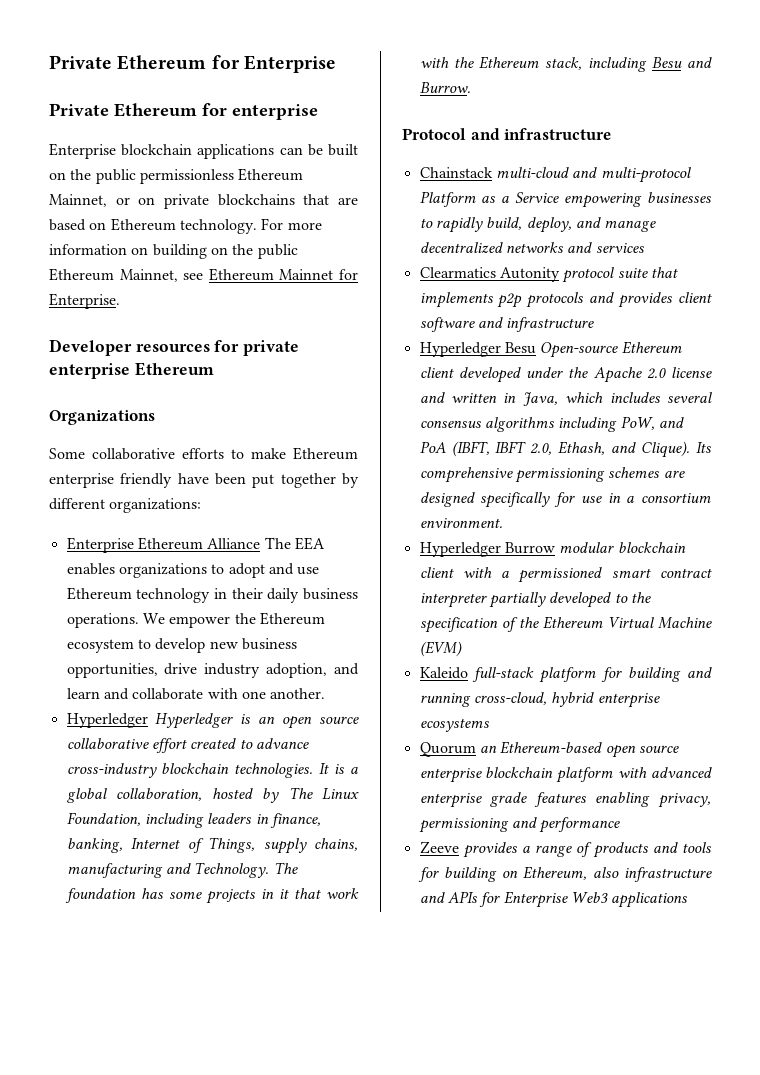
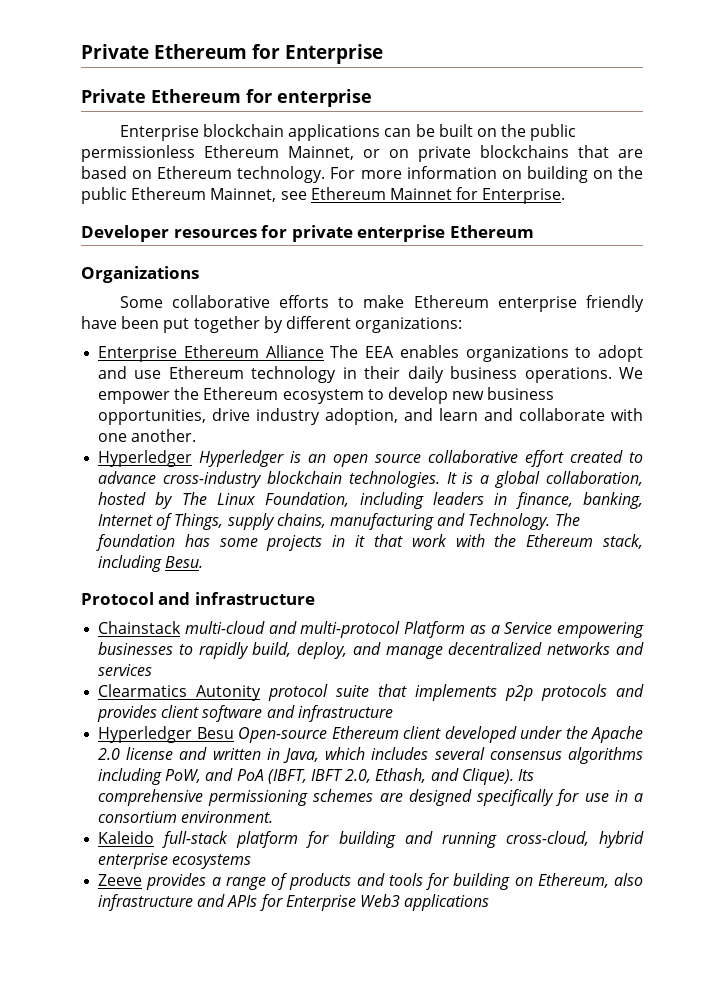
- The foundation has some projects in it that work with the Ethereum stack, including Besu and Burrow.
+ The foundation has some projects in it that work with the Ethereum stack, including Besu.
- Hyperledger Burrow modular blockchain client with a permissioned smart contract interpreter partially developed to the specification of the Ethereum Virtual Machine (EVM)
- Quorum an Ethereum-based open source enterprise blockchain platform with advanced enterprise grade features enabling privacy, permissioning and performance

